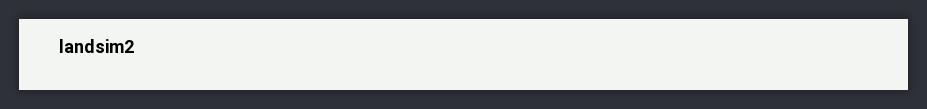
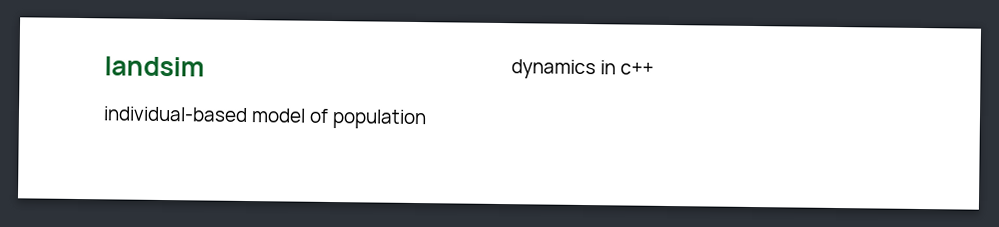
- landsim2
+ landsim
+ individual-based model of population dynamics in c++

